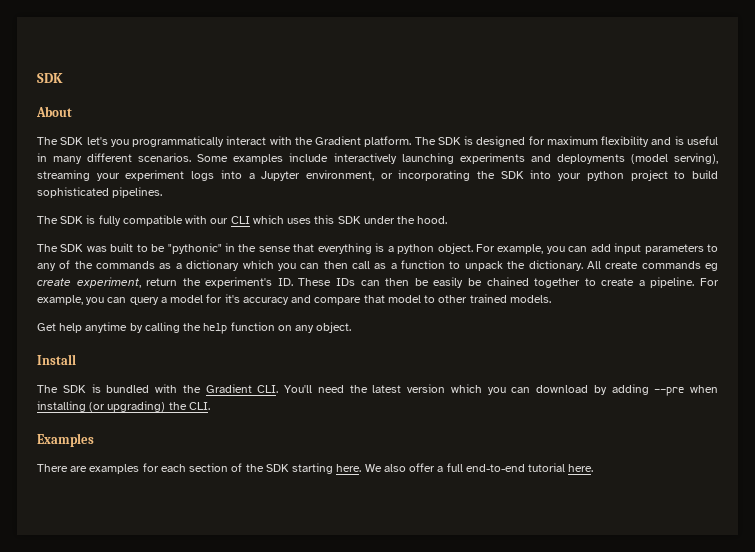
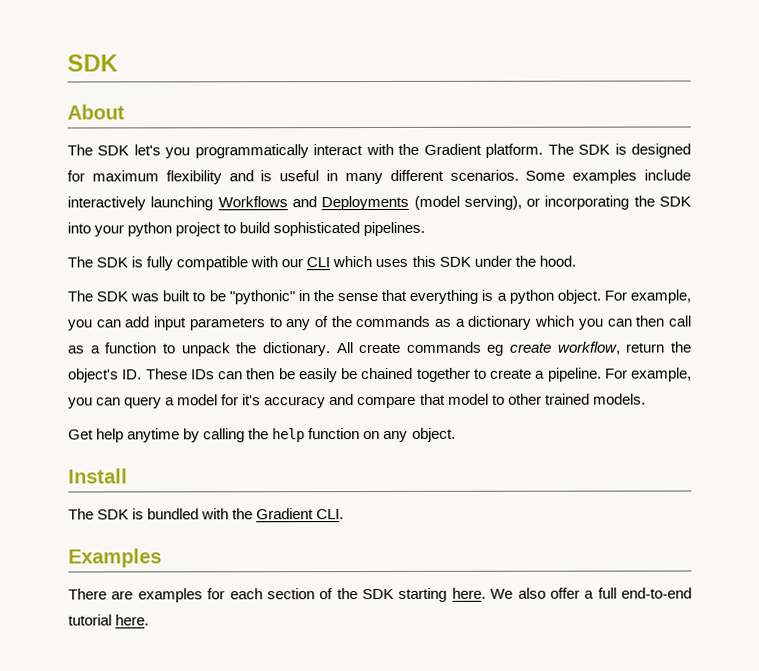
- Some examples include interactively launching experiments and deployments (model serving), streaming your experiment logs into a Jupyter environment, or incorporating the SDK into your python project to build sophisticated pipelines.
+ Some examples include interactively launching Workflows and Deployments (model serving), or incorporating the SDK into your python project to build sophisticated pipelines.
- All create commands eg create experiment, return the experiment's ID. These IDs can then be easily be chained together to create a pipeline.
+ All create commands eg create workflow, return the object's ID. These IDs can then be easily be chained together to create a pipeline.
- The SDK is bundled with the Gradient CLI. You'll need the latest version which you can download by adding --pre when installing (or upgrading) the CLI.
+ The SDK is bundled with the Gradient CLI.

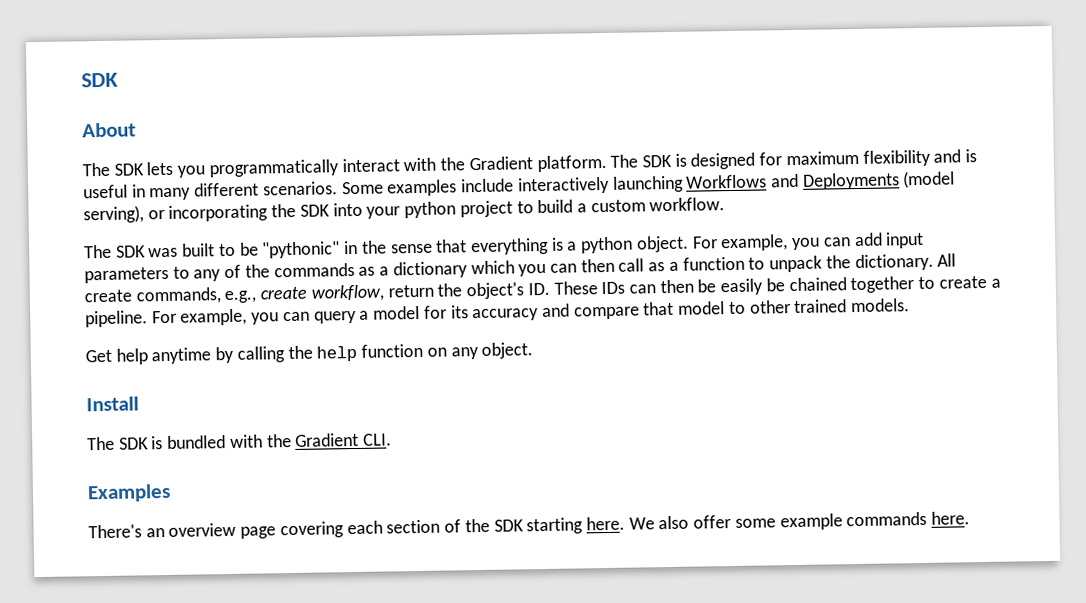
- The SDK let's you programmatically interact with the Gradient platform.
+ The SDK lets you programmatically interact with the Gradient platform.
- Some examples include interactively launching Workflows and Deployments (model serving), or incorporating the SDK into your python project to build sophisticated pipelines.
- The SDK is fully compatible with our CLI which uses this SDK under the hood.
+ Some examples include interactively launching Workflows and Deployments (model serving), or incorporating the SDK into your python project to build a custom workflow.
- All create commands eg create workflow, return the object's ID. These IDs can then be easily be chained together to create a pipeline.
+ All create commands, e.g., create workflow, return the object's ID. These IDs can then be easily be chained together to create a pipeline.
- For example, you can query a model for it's accuracy and compare that model to other trained models.
+ For example, you can query a model for its accuracy and compare that model to other trained models.
- There are examples for each section of the SDK starting here.
+ There's an overview page covering each section of the SDK starting here.
- We also offer a full end-to-end tutorial here.
+ We also offer some example commands here.

